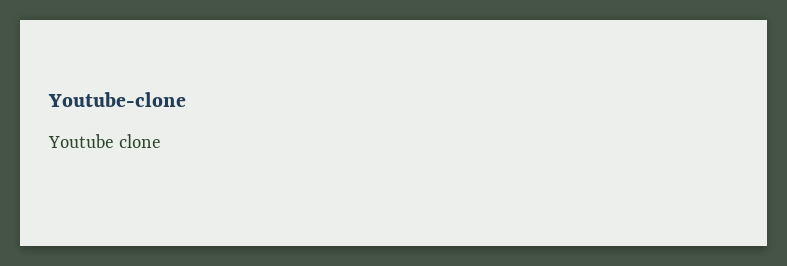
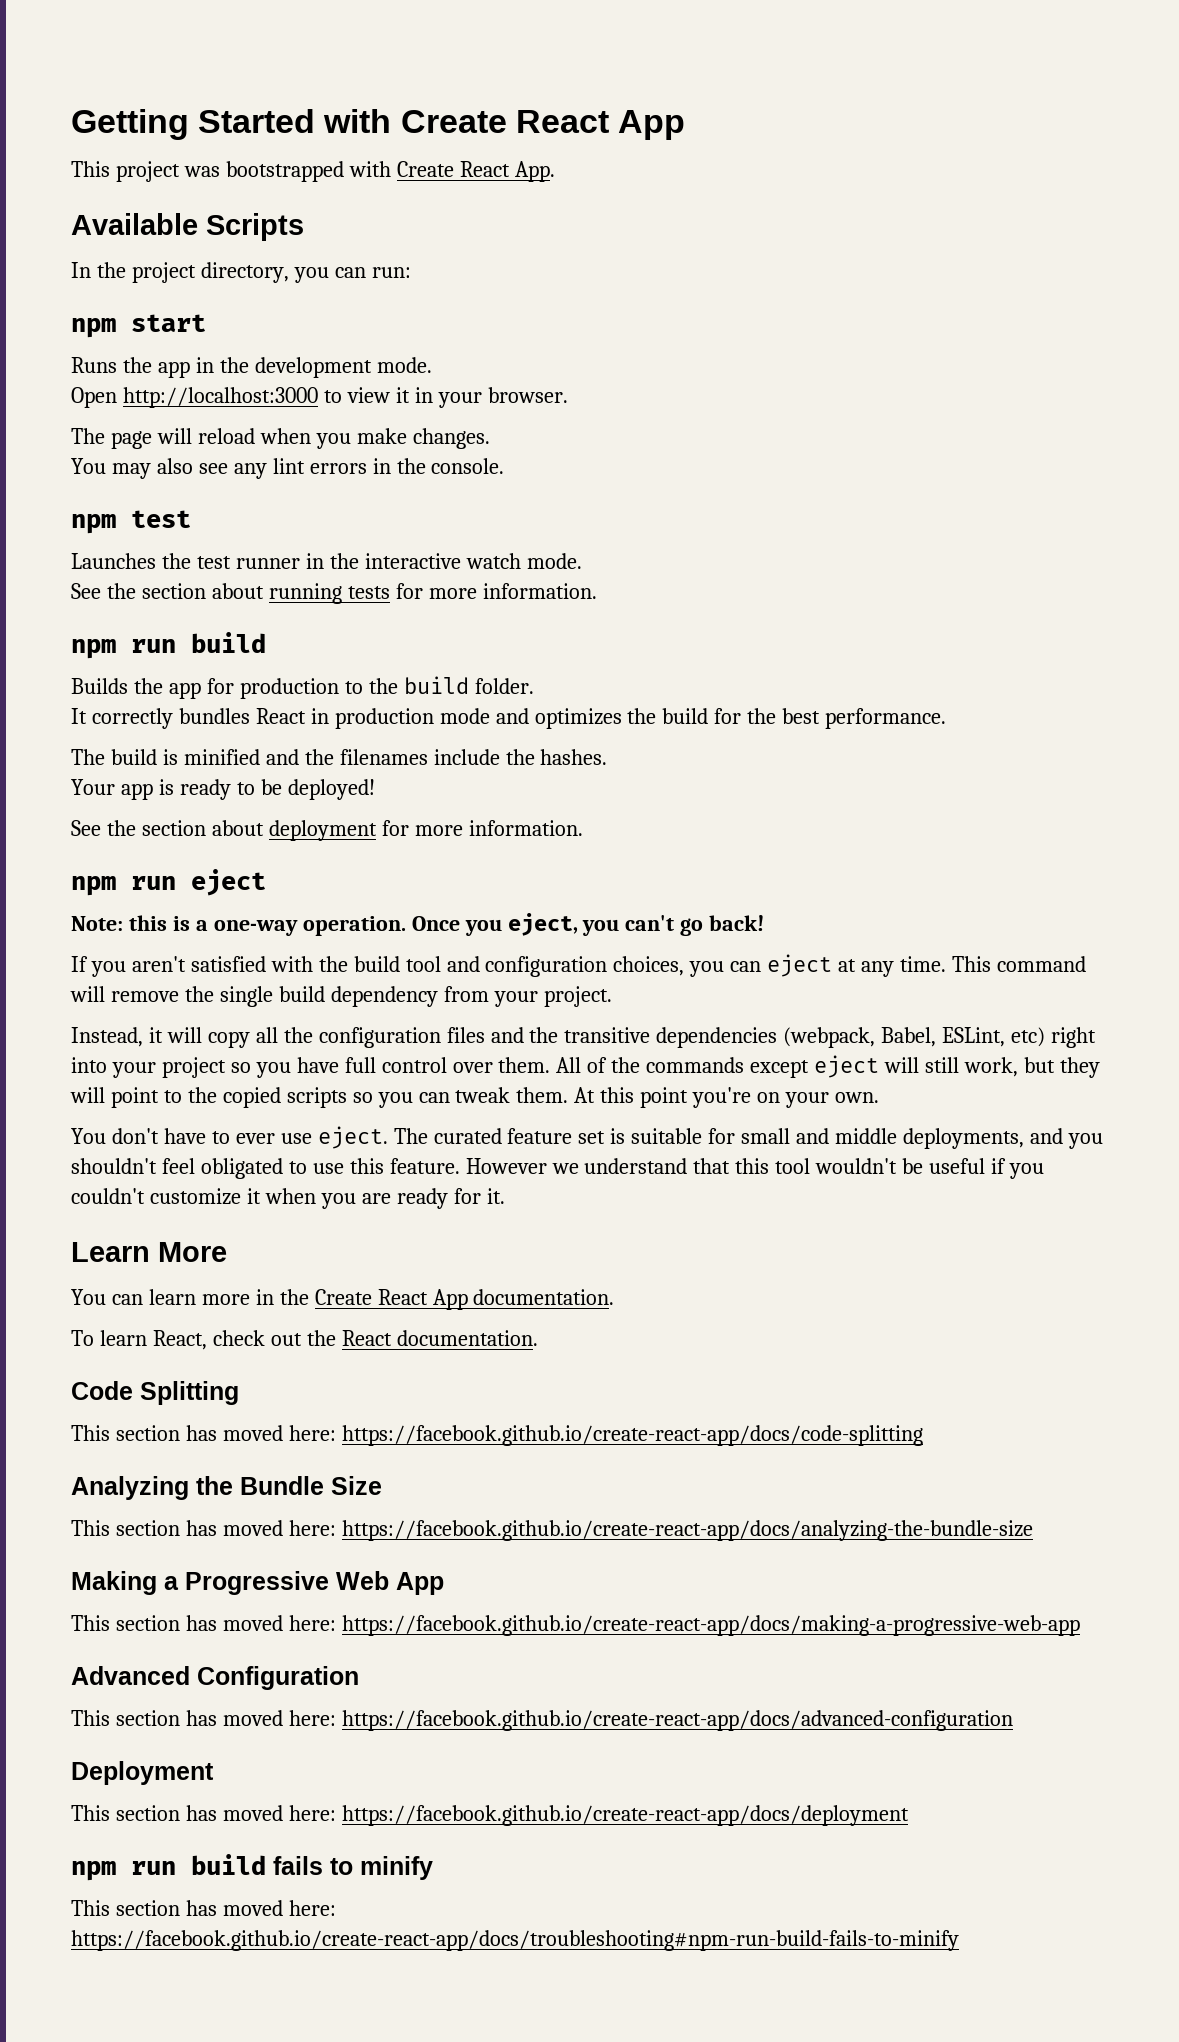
- Youtube-clone
- Youtube clone
+ Getting Started with Create React App
+ This project was bootstrapped with Create React App.
+ Available Scripts
+ In the project directory, you can run:
+ npm start
+ Runs the app in the development mode.
+ Open http://localhost:3000 to view it in your browser.
+ The page will reload when you make changes.
+ You may also see any lint errors in the console.
+ npm test
+ Launches the test runner in the interactive watch mode.
+ See the section about running tests for more information.
+ npm run build
+ Builds the app for production to the build folder.
+ It correctly bundles React in production mode and optimizes the build for the best performance.
+ The build is minified and the filenames include the hashes.
+ Your app is ready to be deployed!
+ See the section about deployment for more information.
+ npm run eject
+ Note: this is a one-way operation. Once you eject, you can't go back!
+ If you aren't satisfied with the build tool and configuration choices, you can eject at any time. This command will remove the single build dependency from your project.
+ Instead, it will copy all the configuration files and the transitive dependencies (webpack, Babel, ESLint, etc) right into your project so you have full control over them. All of the commands except eject will still work, but they will point to the copied scripts so you can tweak them. At this point you're on your own.
+ You don't have to ever use eject. The curated feature set is suitable for small and middle deployments, and you shouldn't feel obligated to use this feature. However we understand that this tool wouldn't be useful if you couldn't customize it when you are ready for it.
+ Learn More
+ You can learn more in the Create React App documentation.
+ To learn React, check out the React documentation.
+ Code Splitting
+ This section has moved here: https://facebook.github.io/create-react-app/docs/code-splitting
+ Analyzing the Bundle Size
+ This section has moved here: https://facebook.github.io/create-react-app/docs/analyzing-the-bundle-size
+ Making a Progressive Web App
+ This section has moved here: https://facebook.github.io/create-react-app/docs/making-a-progressive-web-app
+ Advanced Configuration
+ This section has moved here: https://facebook.github.io/create-react-app/docs/advanced-configuration
+ Deployment
+ This section has moved here: https://facebook.github.io/create-react-app/docs/deployment
+ npm run build fails to minify
+ This section has moved here: https://facebook.github.io/create-react-app/docs/troubleshooting#npm-run-build-fails-to-minify

